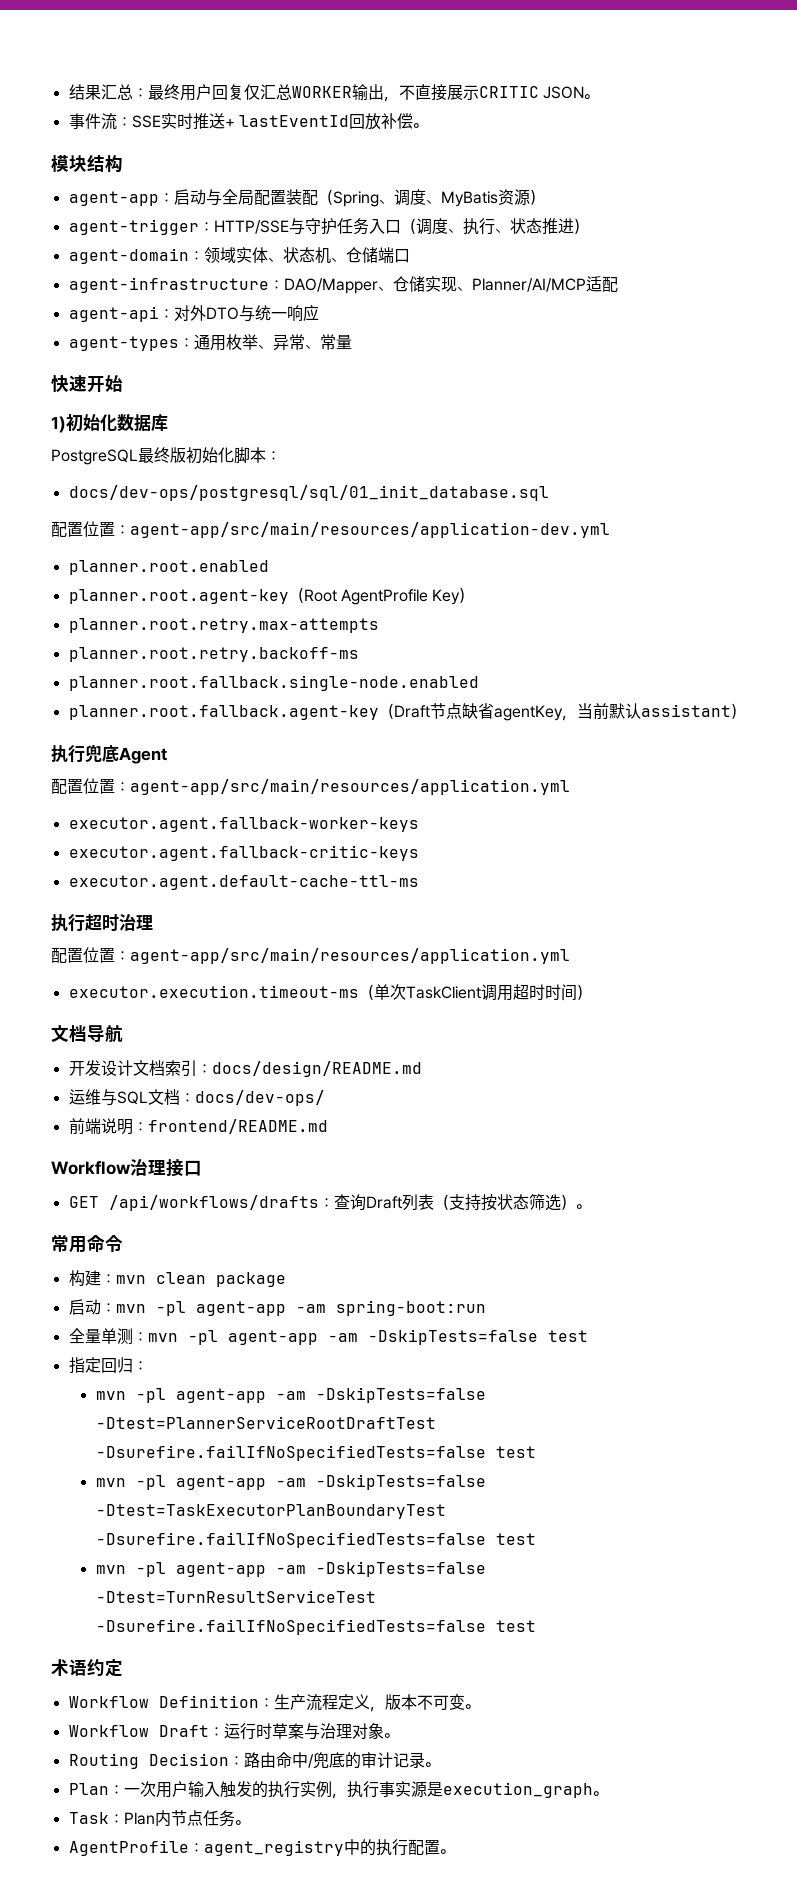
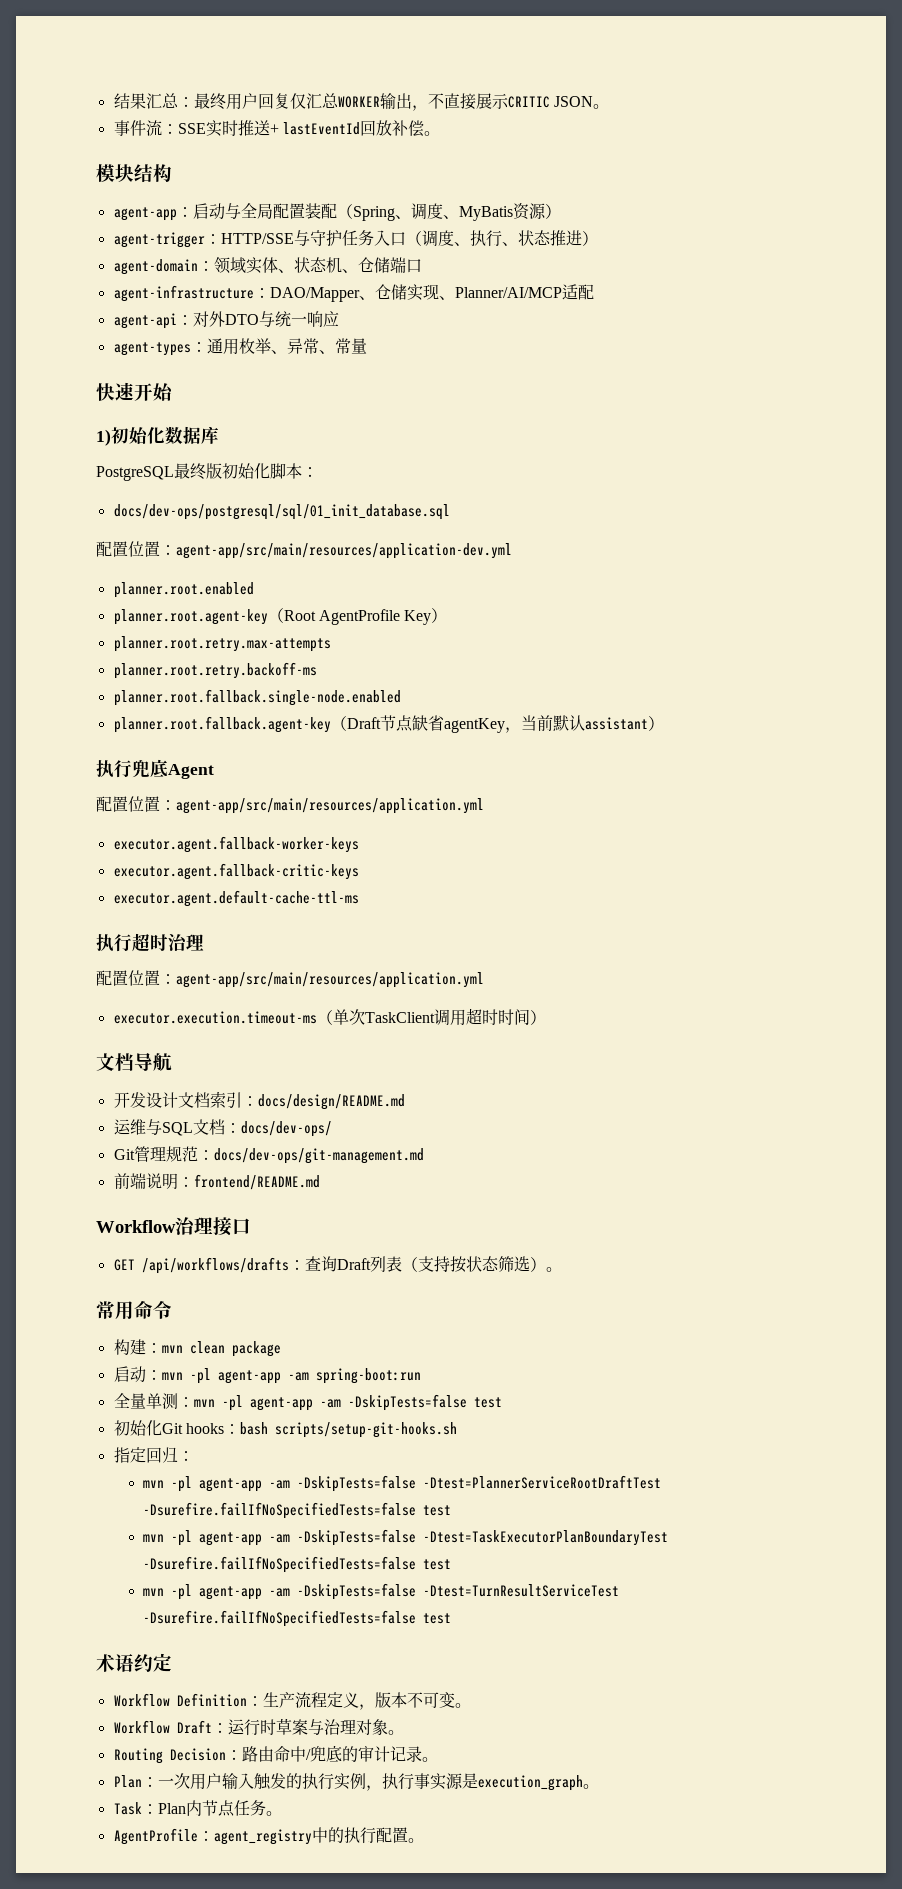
+ Git管理规范：docs/dev-ops/git-management.md
+ 初始化Git hooks：bash scripts/setup-git-hooks.sh

